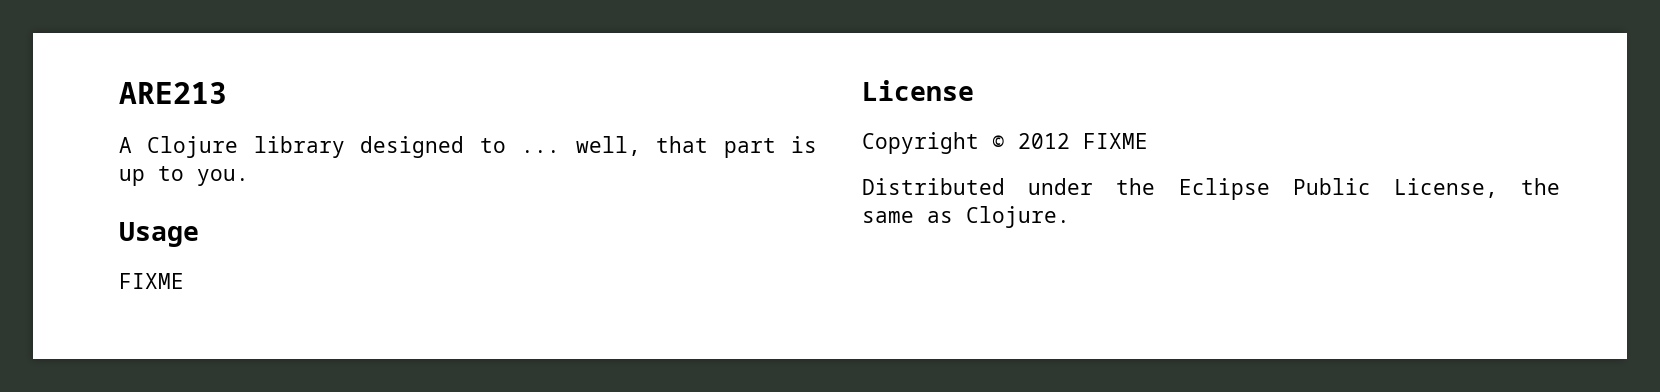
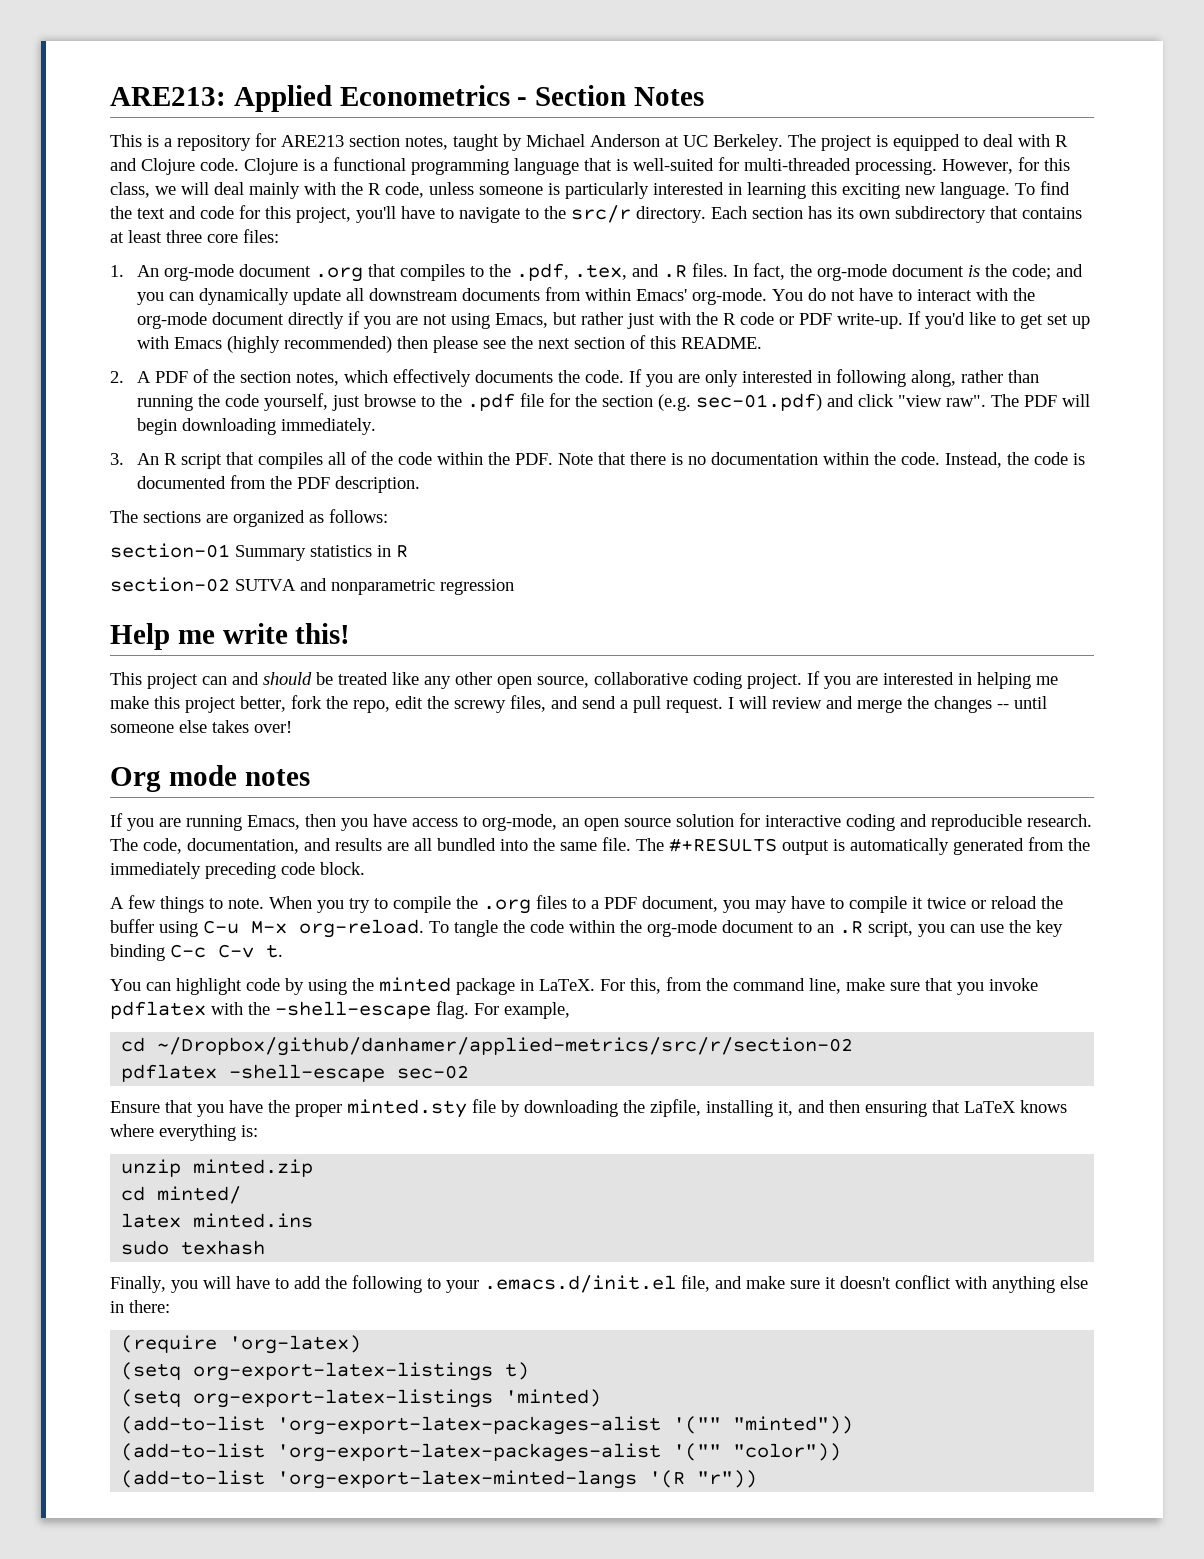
- ARE213
- A Clojure library designed to ... well, that part is up to you.
- Usage
- FIXME
- License
- Copyright © 2012 FIXME
- Distributed under the Eclipse Public License, the same as Clojure.
+ ARE213: Applied Econometrics - Section Notes
+ This is a repository for ARE213 section notes, taught by Michael Anderson at UC Berkeley. The project is equipped to deal with R and Clojure code. Clojure is a functional programming language that is well-suited for multi-threaded processing. However, for this class, we will deal mainly with the R code, unless someone is particularly interested in learning this exciting new language. To find the text and code for this project, you'll have to navigate to the src/r directory. Each section has its own subdirectory that contains at least three core files:
+ 1. An org-mode document .org that compiles to the .pdf, .tex, and .R files. In fact, the org-mode document is the code; and you can dynamically update all downstream documents from within Emacs' org-mode. You do not have to interact with the org-mode document directly if you are not using Emacs, but rather just with the R code or PDF write-up. If you'd like to get set up with Emacs (highly recommended) then please see the next section of this README.
+ 2. A PDF of the section notes, which effectively documents the code. If you are only interested in following along, rather than running the code yourself, just browse to the .pdf file for the section (e.g. sec-01.pdf) and click "view raw". The PDF will begin downloading immediately.
+ 3. An R script that compiles all of the code within the PDF. Note that there is no documentation within the code. Instead, the code is documented from the PDF description.
+ The sections are organized as follows:
+ section-01 Summary statistics in R
+ section-02 SUTVA and nonparametric regression
+ Help me write this!
+ This project can and should be treated like any other open source, collaborative coding project. If you are interested in helping me make this project better, fork the repo, edit the screwy files, and send a pull request. I will review and merge the changes -- until someone else takes over!
+ Org mode notes
+ If you are running Emacs, then you have access to org-mode, an open source solution for interactive coding and reproducible research. The code, documentation, and results are all bundled into the same file. The #+RESULTS output is automatically generated from the immediately preceding code block.
+ A few things to note. When you try to compile the .org files to a PDF document, you may have to compile it twice or reload the buffer using C-u M-x org-reload. To tangle the code within the org-mode document to an .R script, you can use the key binding C-c C-v t.
+ You can highlight code by using the minted package in LaTeX. For this, from the command line, make sure that you invoke pdflatex with the -shell-escape flag. For example,
+ cd ~/Dropbox/github/danhamer/applied-metrics/src/r/section-02
+ pdflatex -shell-escape sec-02
+ Ensure that you have the proper minted.sty file by downloading the zipfile, installing it, and then ensuring that LaTeX knows where everything is:
+ unzip minted.zip
+ cd minted/
+ latex minted.ins
+ sudo texhash
+ Finally, you will have to add the following to your .emacs.d/init.el file, and make sure it doesn't conflict with anything else in there:
+ (require 'org-latex)
+ (setq org-export-latex-listings t)
+ (setq org-export-latex-listings 'minted)
+ (add-to-list 'org-export-latex-packages-alist '("" "minted"))
+ (add-to-list 'org-export-latex-packages-alist '("" "color"))
+ (add-to-list 'org-export-latex-minted-langs '(R "r"))

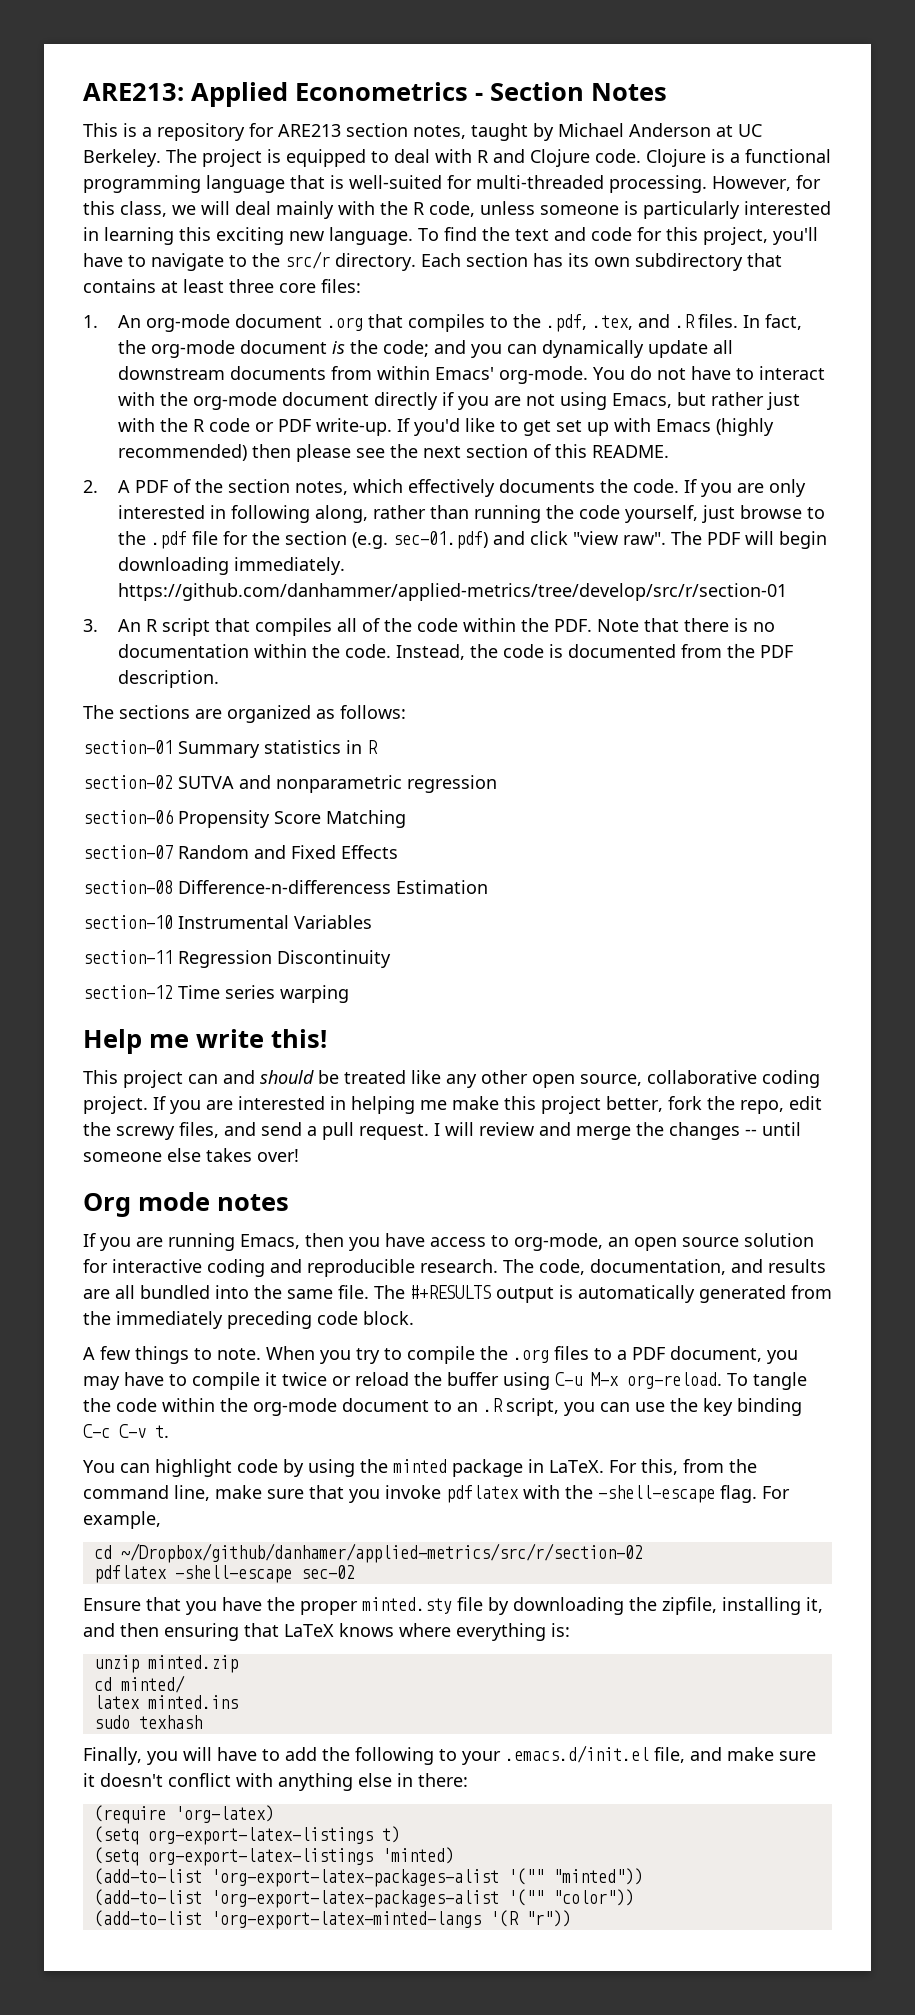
- The PDF will begin downloading immediately.
+ The PDF will begin downloading immediately. https://github.com/danhammer/applied-metrics/tree/develop/src/r/section-01
+ section-06 Propensity Score Matching
+ section-07 Random and Fixed Effects
+ section-08 Difference-n-differencess Estimation
+ section-10 Instrumental Variables
+ section-11 Regression Discontinuity
+ section-12 Time series warping

